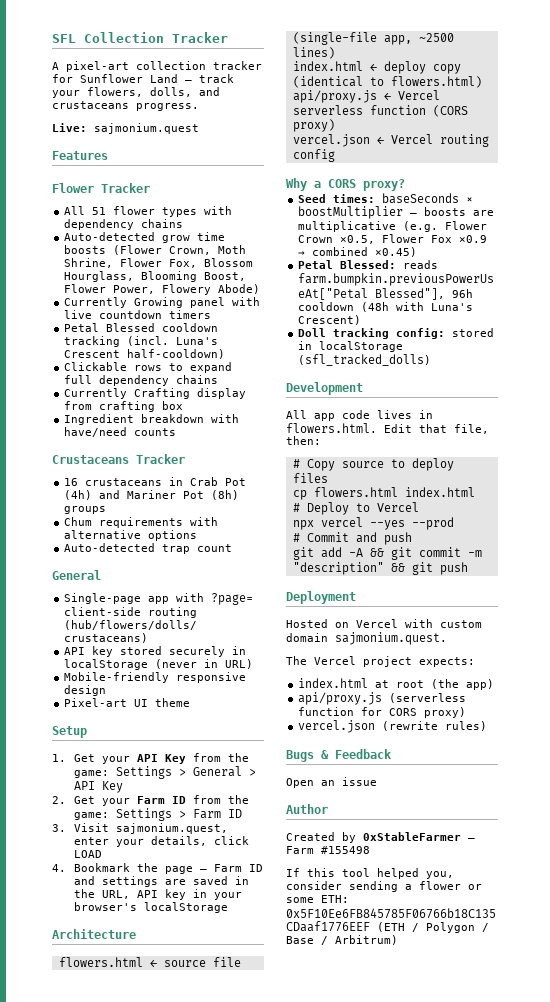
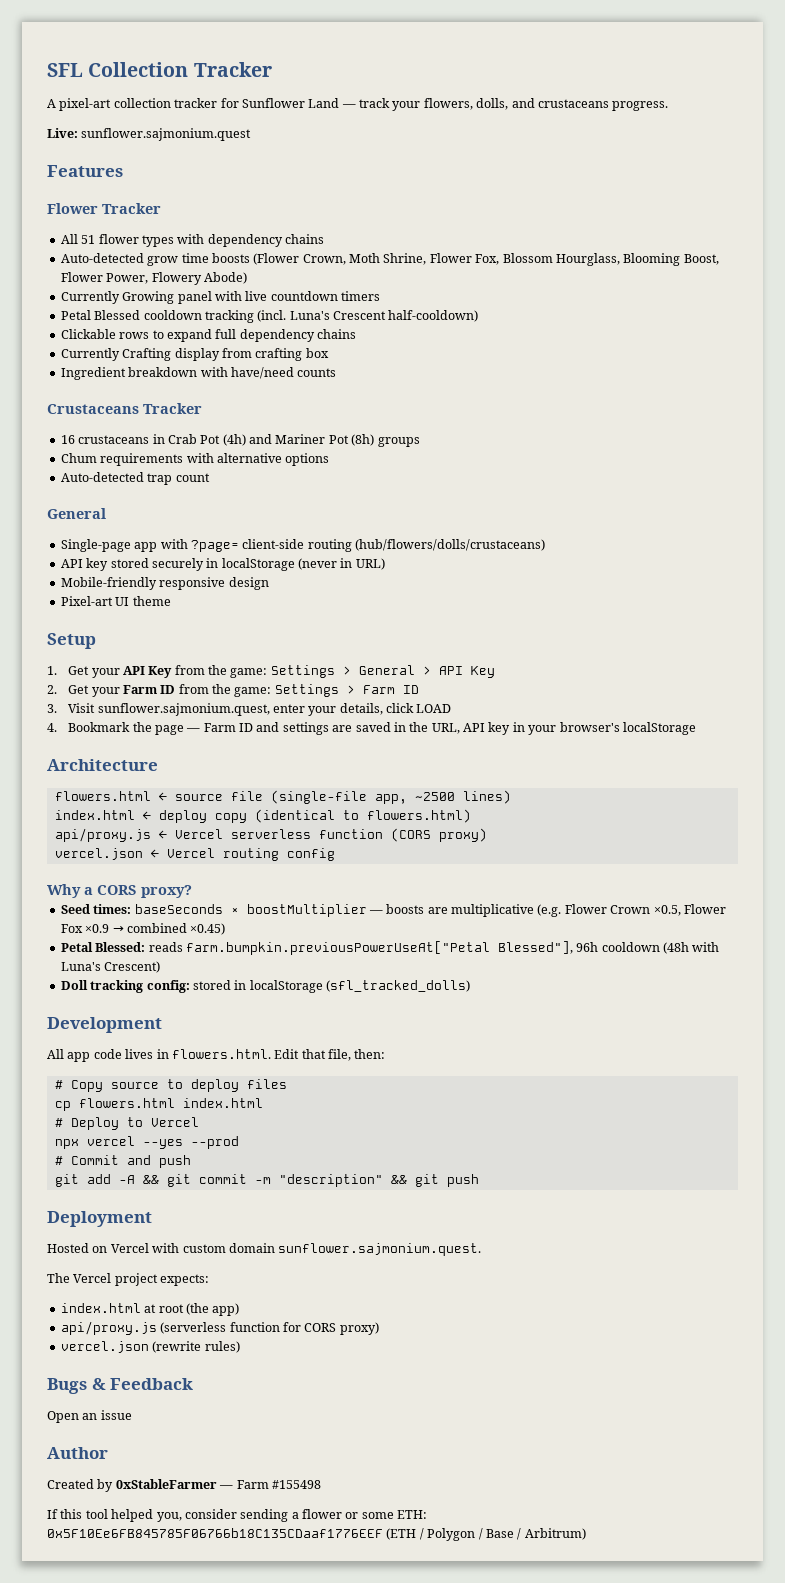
- Live: sajmonium.quest
+ Live: sunflower.sajmonium.quest
- 3. Visit sajmonium.quest, enter your details, click LOAD
+ 3. Visit sunflower.sajmonium.quest, enter your details, click LOAD
- Hosted on Vercel with custom domain sajmonium.quest.
+ Hosted on Vercel with custom domain sunflower.sajmonium.quest.

